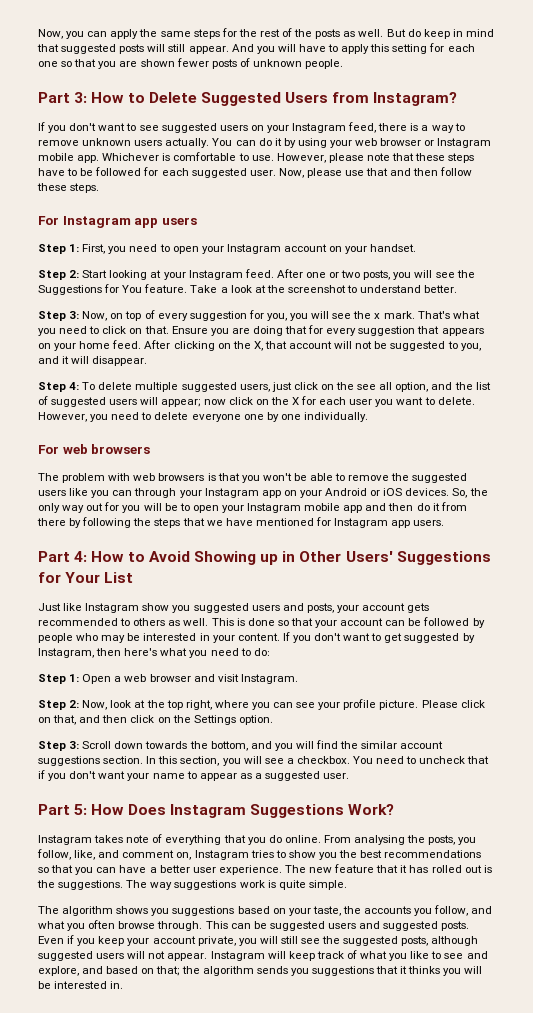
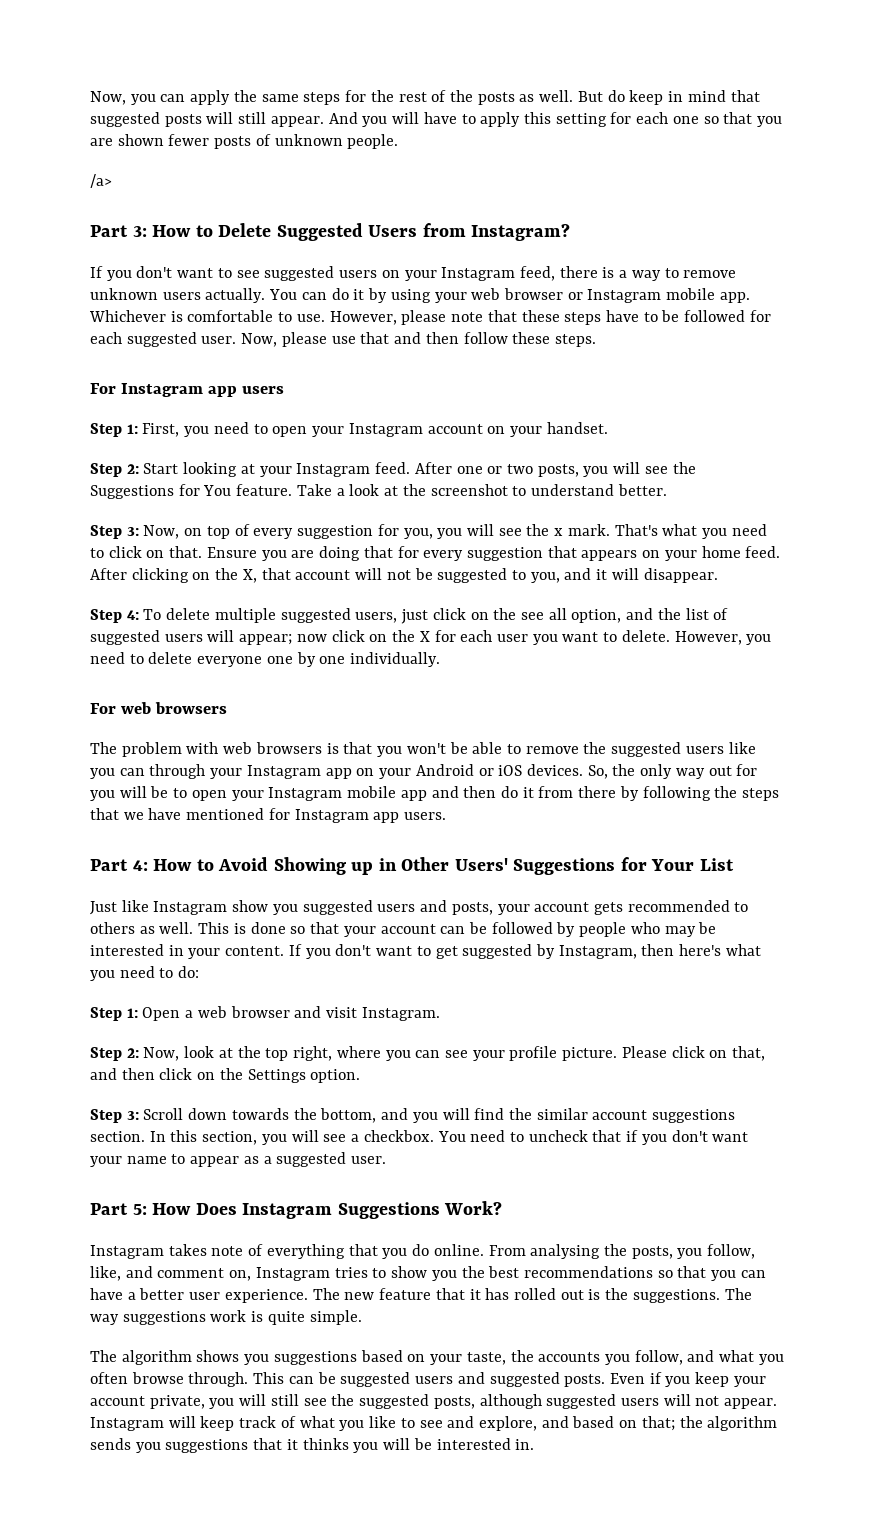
+ /a>

